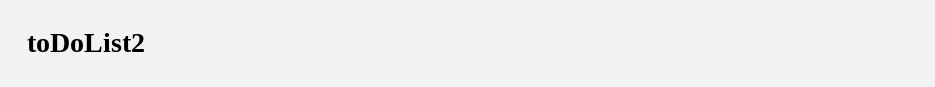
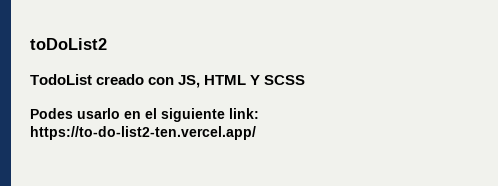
+ TodoList creado con JS, HTML Y SCSS
+ Podes usarlo en el siguiente link: https://to-do-list2-ten.vercel.app/

